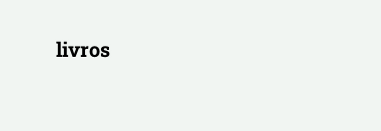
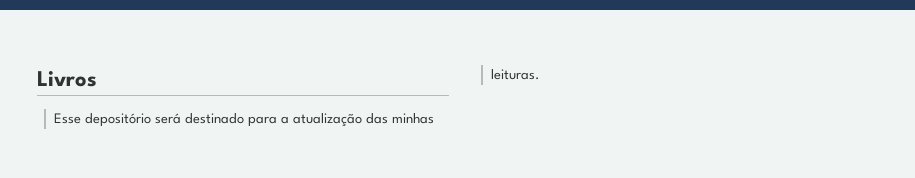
- livros
+ Livros
+ Esse depositório será destinado para a atualização das minhas leituras.

